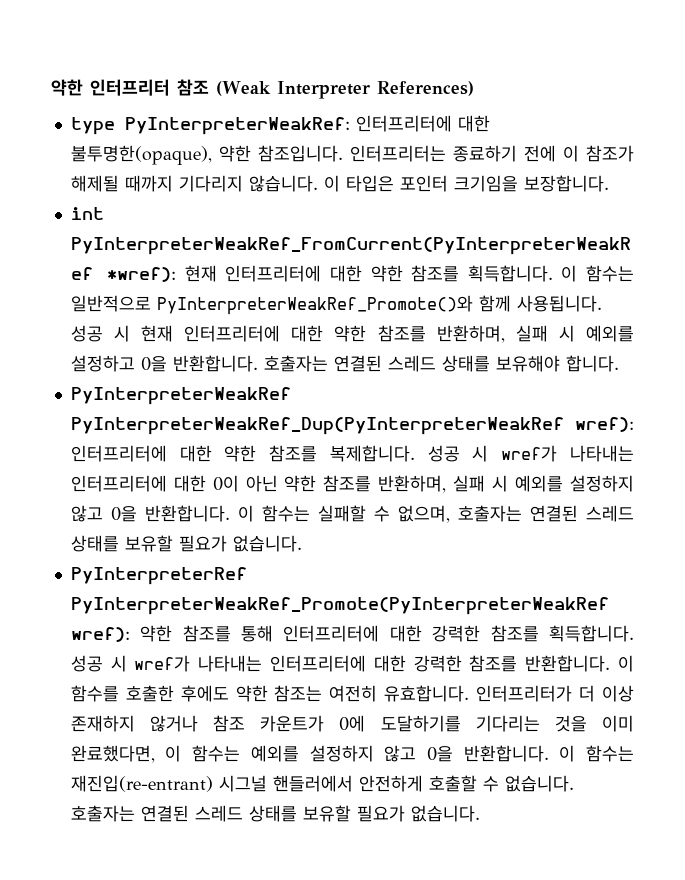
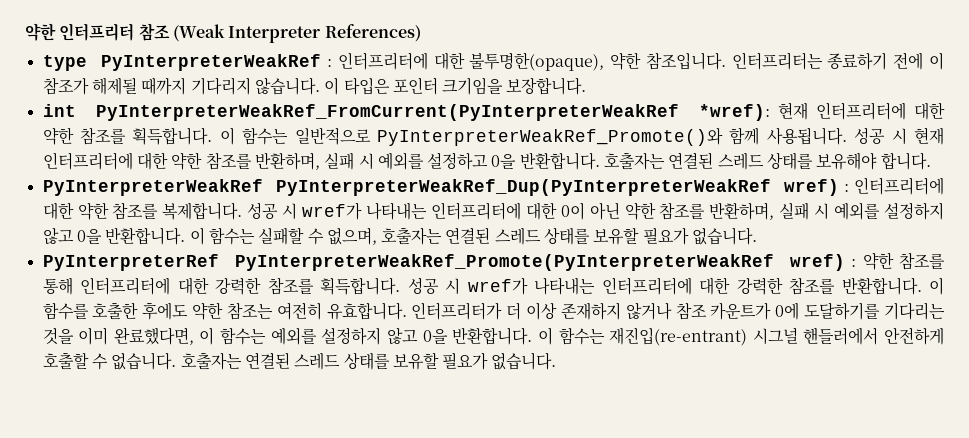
- type PyInterpreterWeakRef: 인터프리터에 대한 불투명한(opaque), 약한 참조입니다.
+ type PyInterpreterWeakRef : 인터프리터에 대한 불투명한(opaque), 약한 참조입니다.
- PyInterpreterWeakRef PyInterpreterWeakRef_Dup(PyInterpreterWeakRef wref): 인터프리터에 대한 약한 참조를 복제합니다.
+ PyInterpreterWeakRef PyInterpreterWeakRef_Dup(PyInterpreterWeakRef wref) : 인터프리터에 대한 약한 참조를 복제합니다.
- PyInterpreterRef PyInterpreterWeakRef_Promote(PyInterpreterWeakRef wref): 약한 참조를 통해 인터프리터에 대한 강력한 참조를 획득합니다.
+ PyInterpreterRef PyInterpreterWeakRef_Promote(PyInterpreterWeakRef wref) : 약한 참조를 통해 인터프리터에 대한 강력한 참조를 획득합니다.

